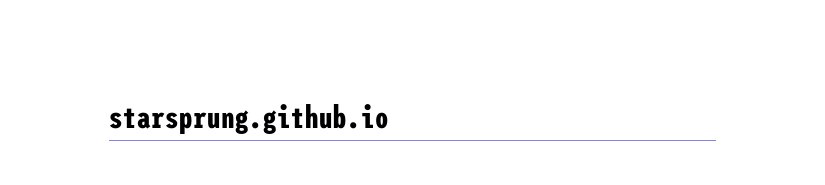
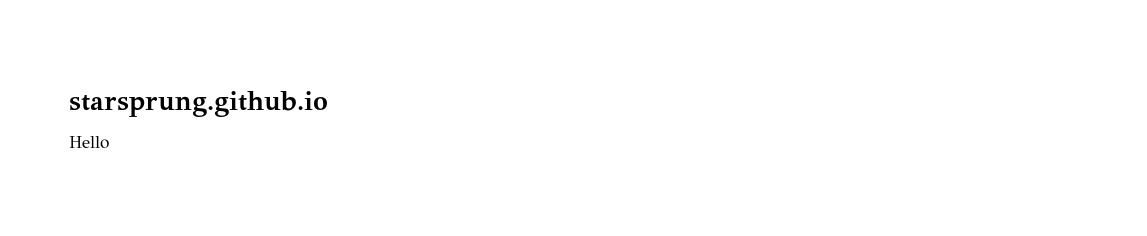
+ Hello

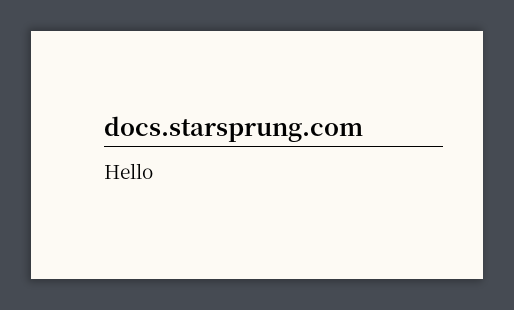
- starsprung.github.io
+ docs.starsprung.com

